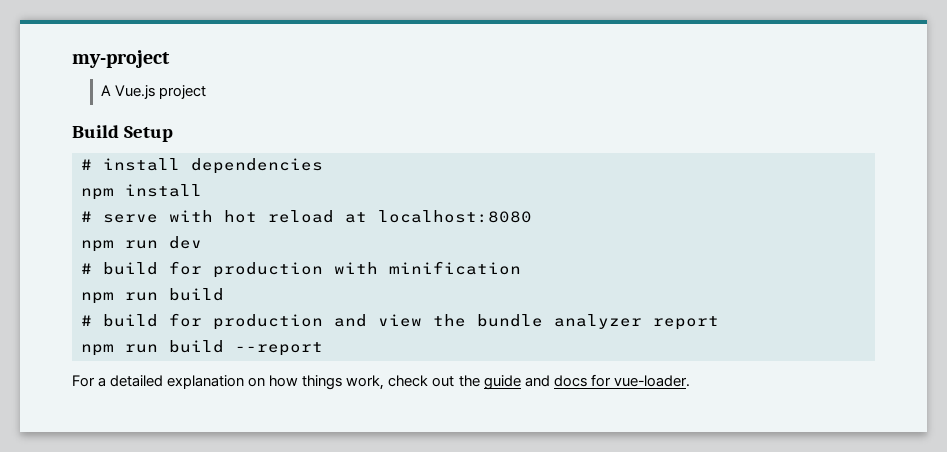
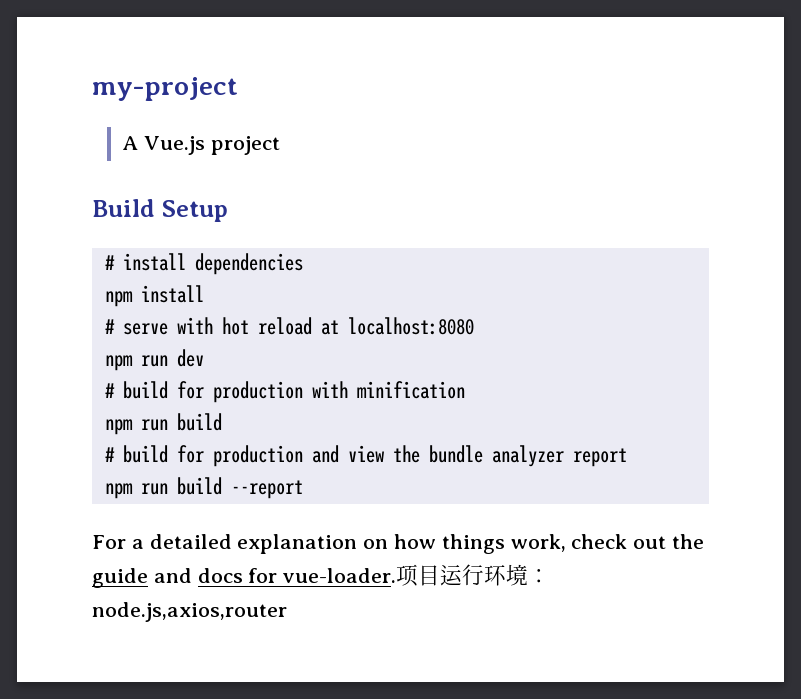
+ 项目运行环境：node.js,axios,router

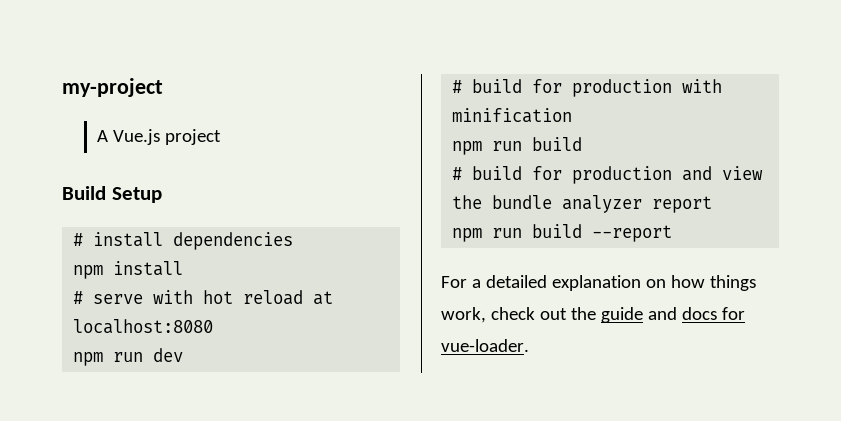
- 项目运行环境：node.js,axios,router

